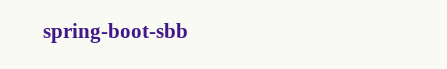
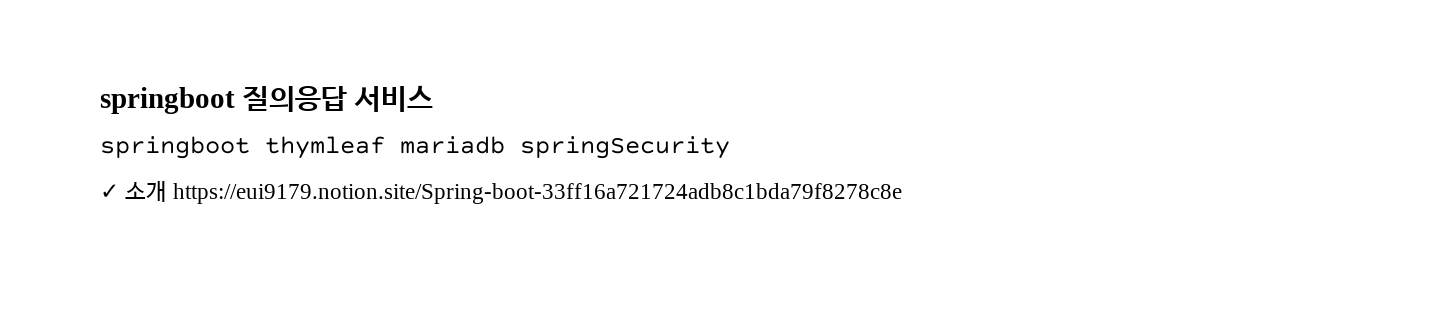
- spring-boot-sbb
+ springboot 질의응답 서비스
+ springboot thymleaf mariadb springSecurity
+ ✓ 소개 https://eui9179.notion.site/Spring-boot-33ff16a721724adb8c1bda79f8278c8e

